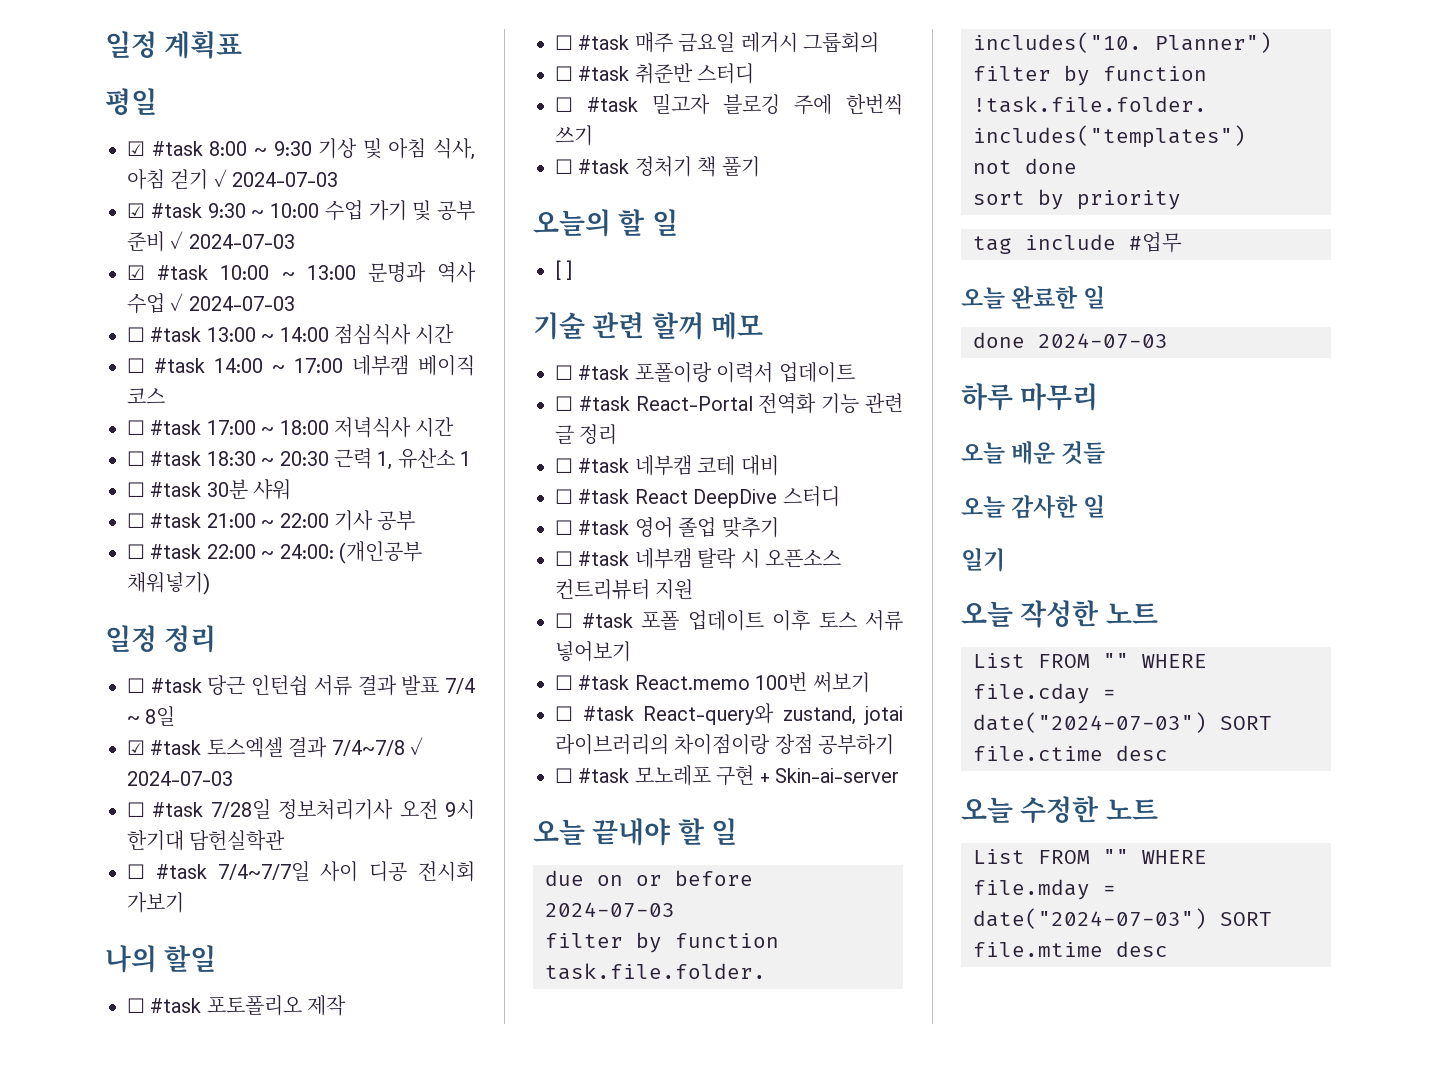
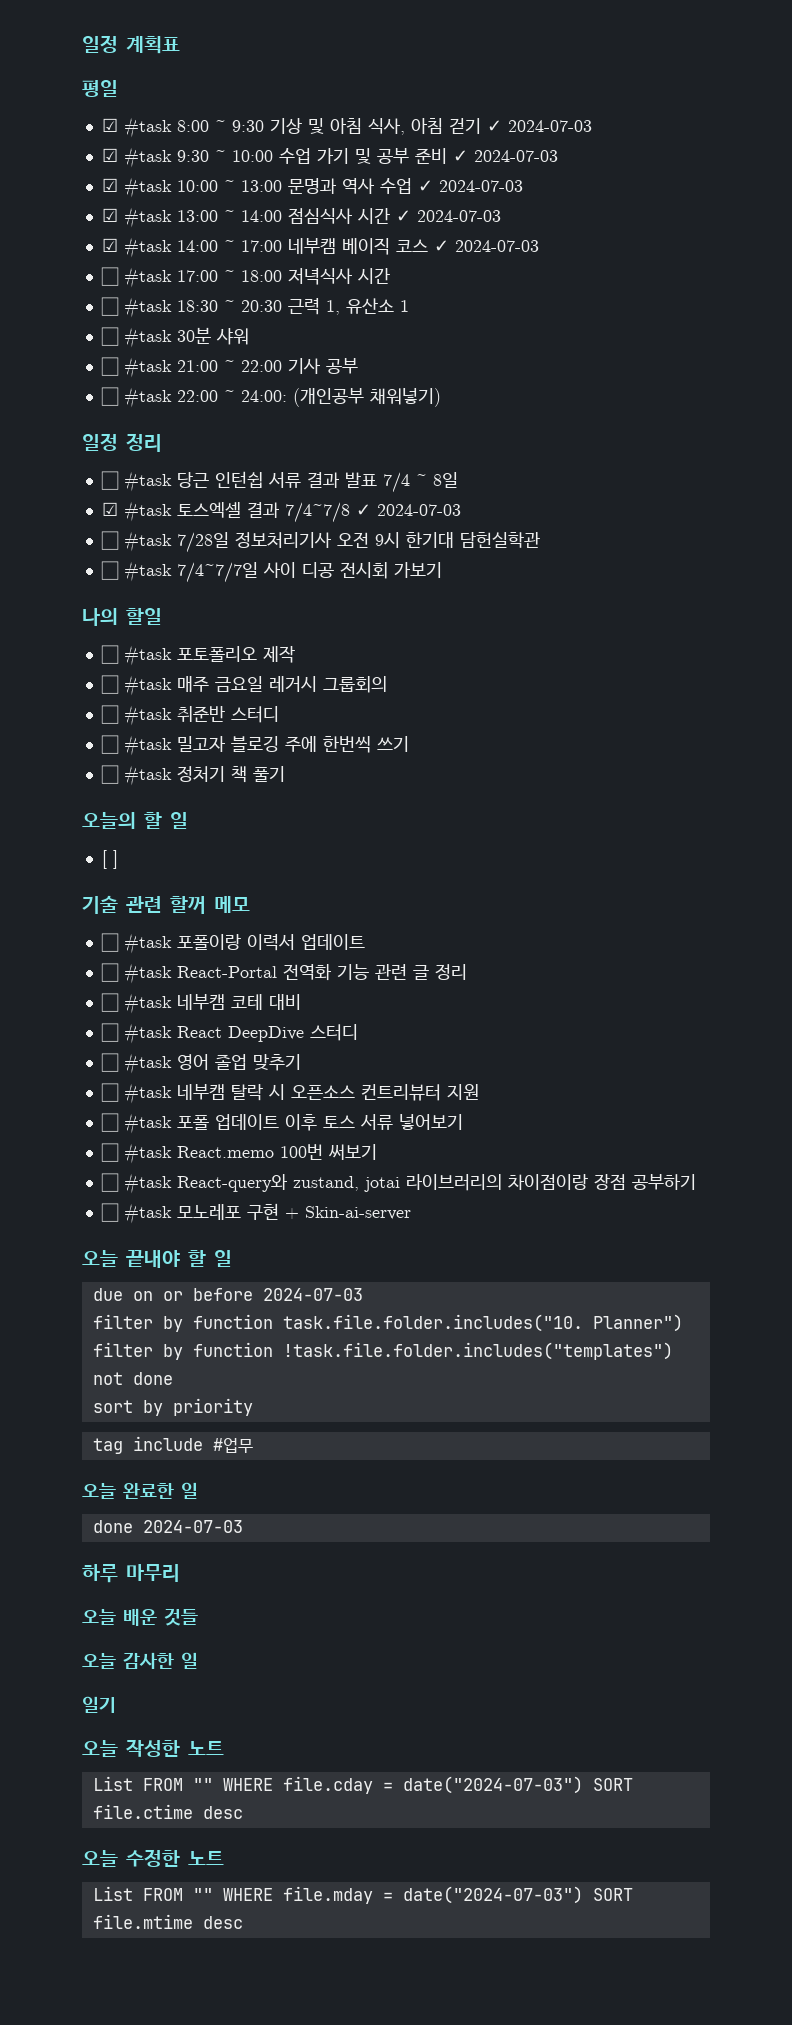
- ☐ #task 13:00 ~ 14:00 점심식사 시간
- ☐ #task 14:00 ~ 17:00 네부캠 베이직 코스
+ ☑ #task 13:00 ~ 14:00 점심식사 시간 ✓ 2024-07-03
+ ☑ #task 14:00 ~ 17:00 네부캠 베이직 코스 ✓ 2024-07-03

